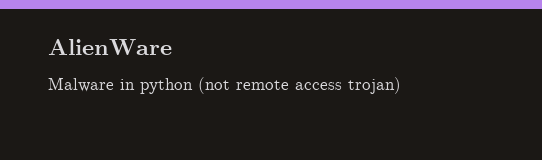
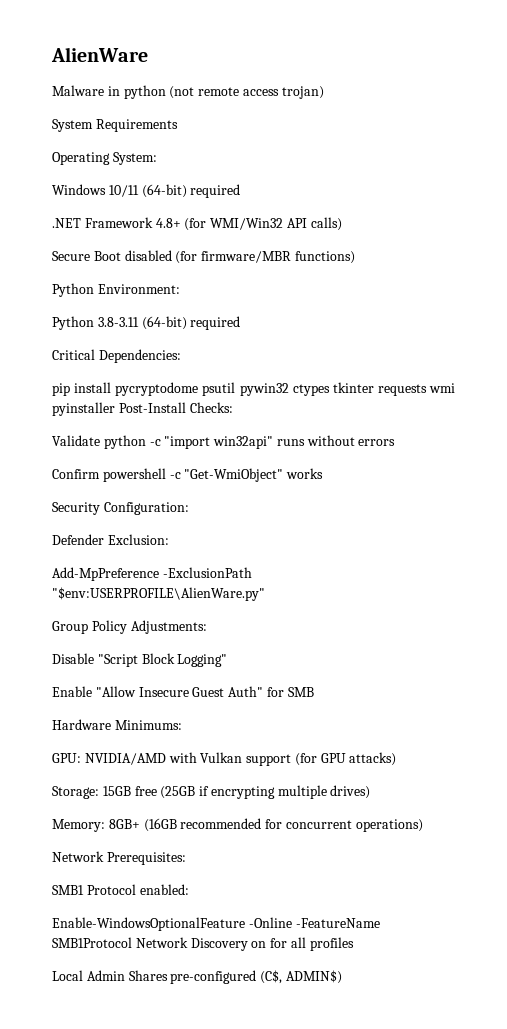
+ System Requirements
+ Operating System:
+ Windows 10/11 (64-bit) required
+ .NET Framework 4.8+ (for WMI/Win32 API calls)
+ Secure Boot disabled (for firmware/MBR functions)
+ Python Environment:
+ Python 3.8-3.11 (64-bit) required
+ Critical Dependencies:
+ pip install pycryptodome psutil pywin32 ctypes tkinter requests wmi pyinstaller Post-Install Checks:
+ Validate python -c "import win32api" runs without errors
+ Confirm powershell -c "Get-WmiObject" works
+ Security Configuration:
+ Defender Exclusion:
+ Add-MpPreference -ExclusionPath "$env:USERPROFILE\AlienWare.py"
+ Group Policy Adjustments:
+ Disable "Script Block Logging"
+ Enable "Allow Insecure Guest Auth" for SMB
+ Hardware Minimums:
+ GPU: NVIDIA/AMD with Vulkan support (for GPU attacks)
+ Storage: 15GB free (25GB if encrypting multiple drives)
+ Memory: 8GB+ (16GB recommended for concurrent operations)
+ Network Prerequisites:
+ SMB1 Protocol enabled:
+ Enable-WindowsOptionalFeature -Online -FeatureName SMB1Protocol Network Discovery on for all profiles
+ Local Admin Shares pre-configured (C$, ADMIN$)

